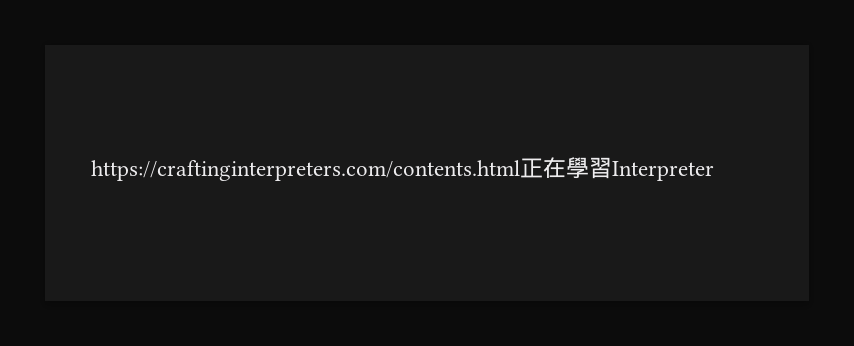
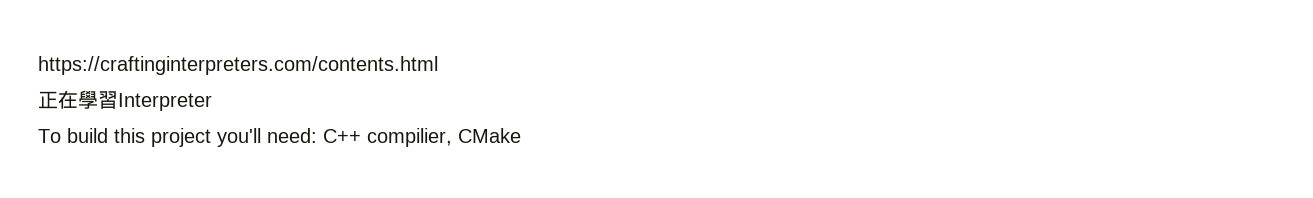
- https://craftinginterpreters.com/contents.html正在學習Interpreter
+ https://craftinginterpreters.com/contents.html
+ 正在學習Interpreter
+ To build this project you'll need: C++ compilier, CMake

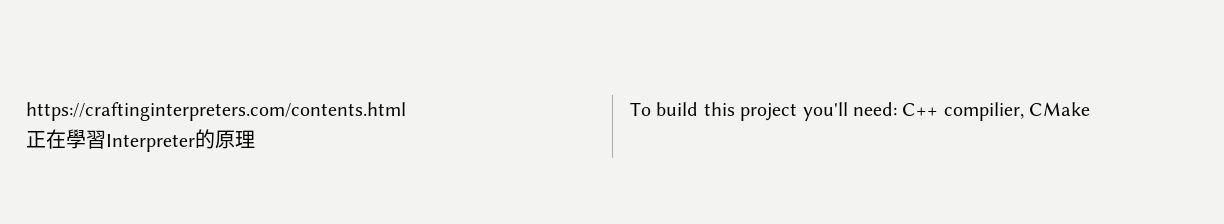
- 正在學習Interpreter
+ 正在學習Interpreter的原理

